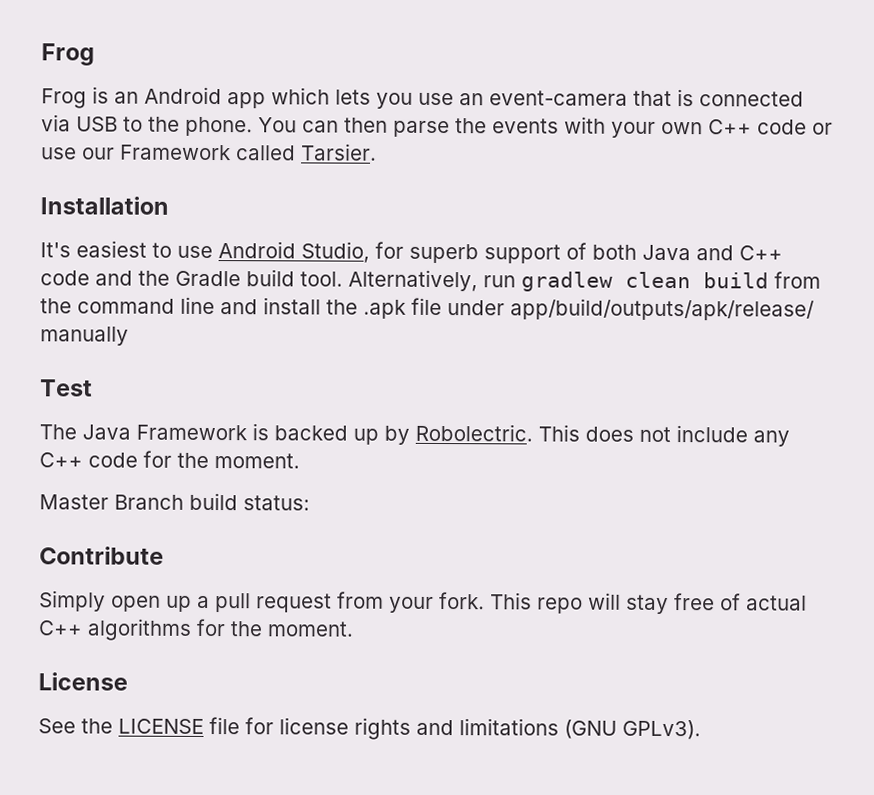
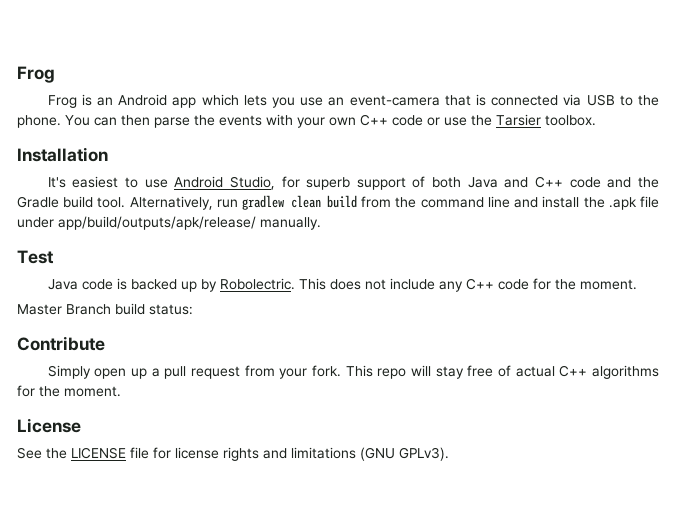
- You can then parse the events with your own C++ code or use our Framework called Tarsier.
+ You can then parse the events with your own C++ code or use the Tarsier toolbox.
- Alternatively, run gradlew clean build from the command line and install the .apk file under app/build/outputs/apk/release/ manually
+ Alternatively, run gradlew clean build from the command line and install the .apk file under app/build/outputs/apk/release/ manually.
- The Java Framework is backed up by Robolectric.
+ Java code is backed up by Robolectric.

